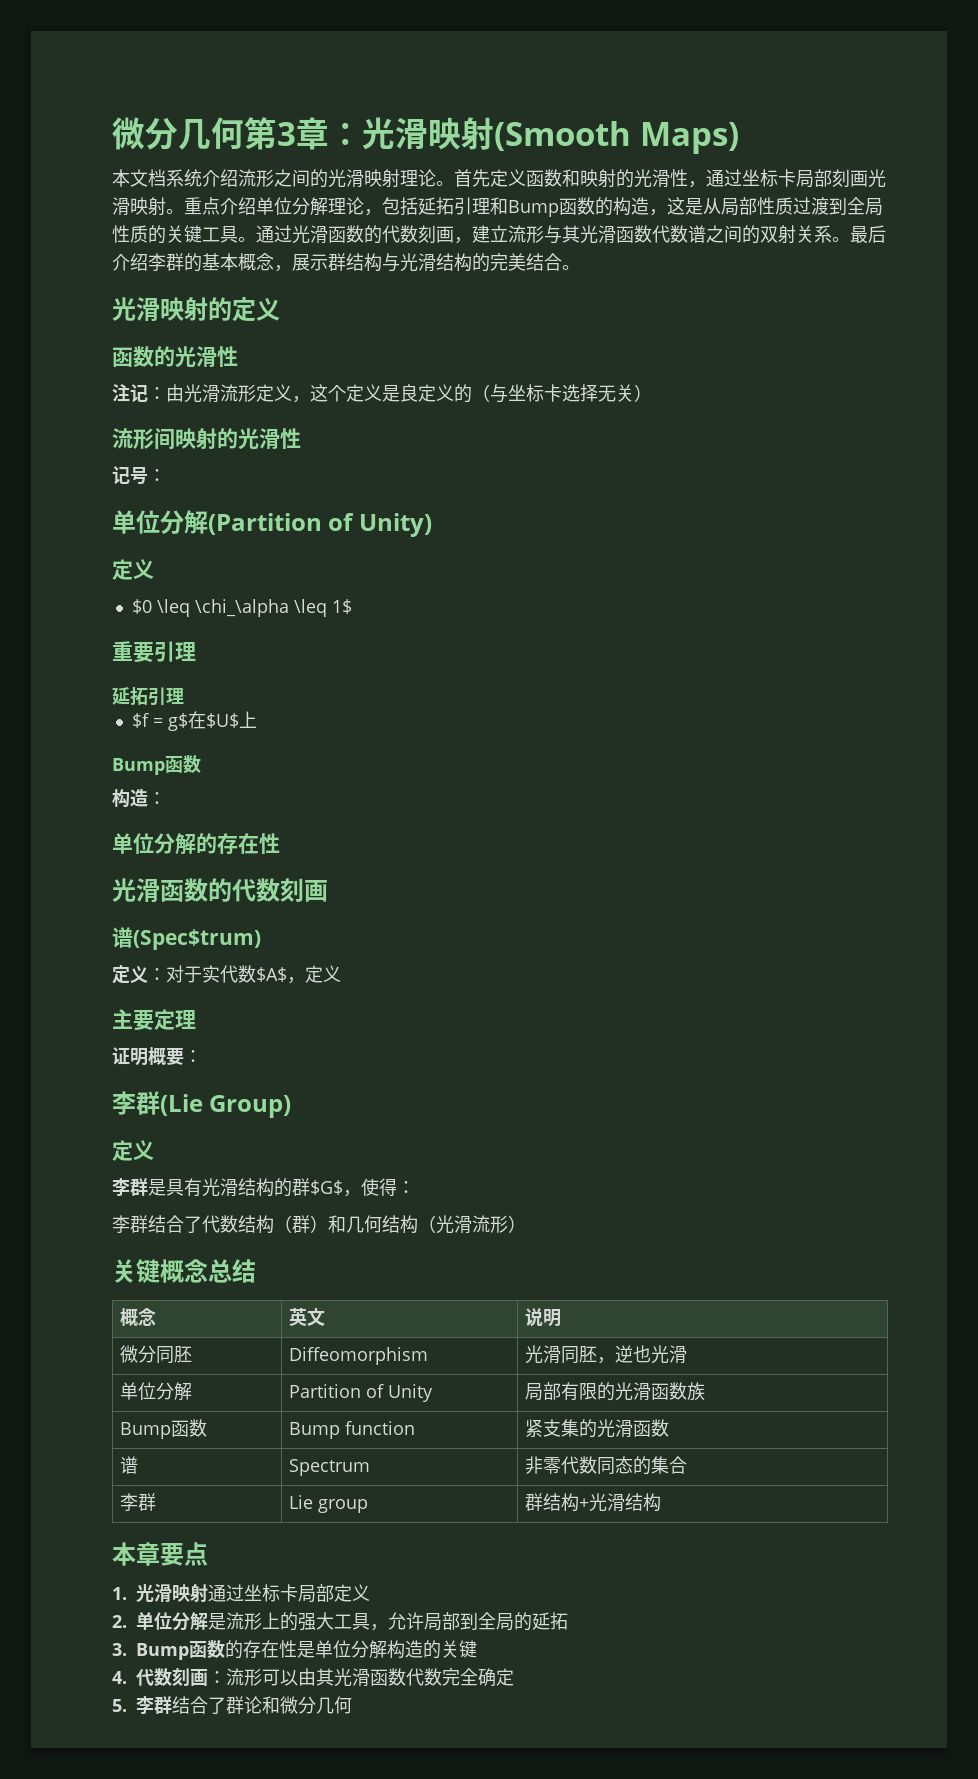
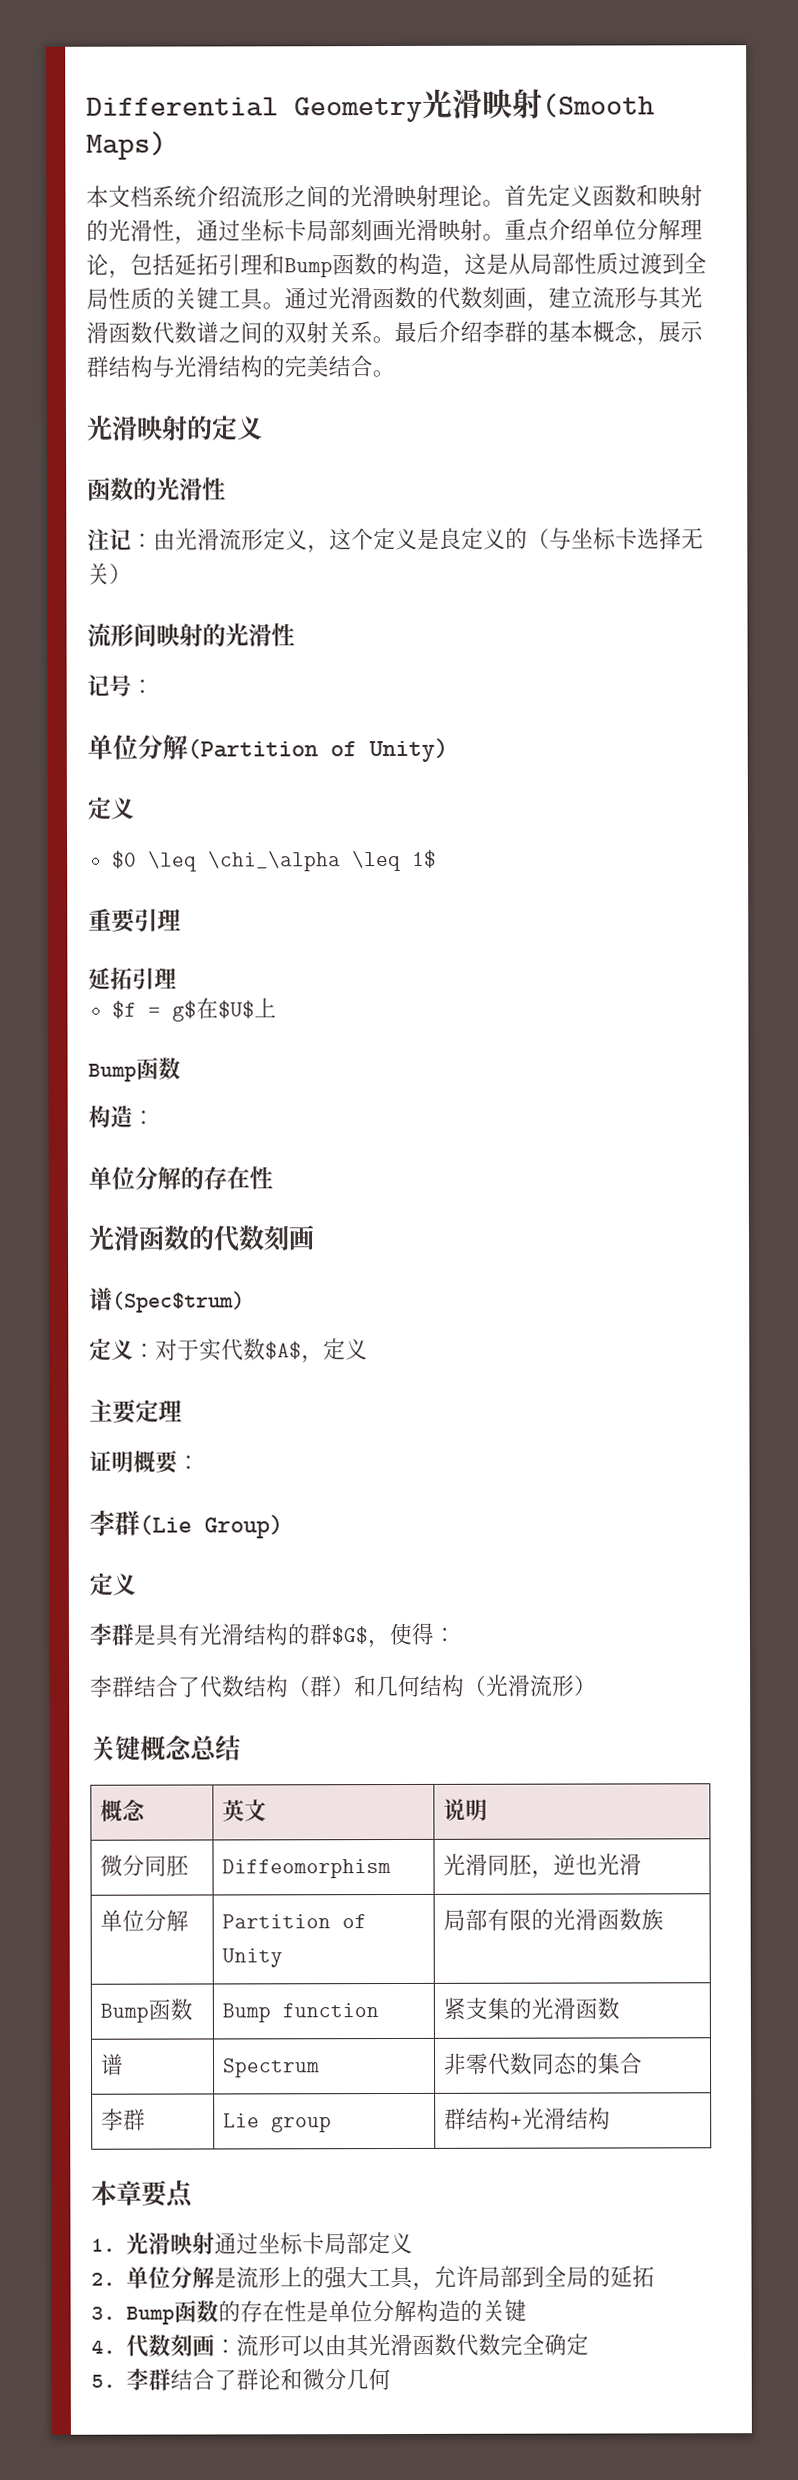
- 微分几何第3章：光滑映射(Smooth Maps)
+ Differential Geometry光滑映射(Smooth Maps)

